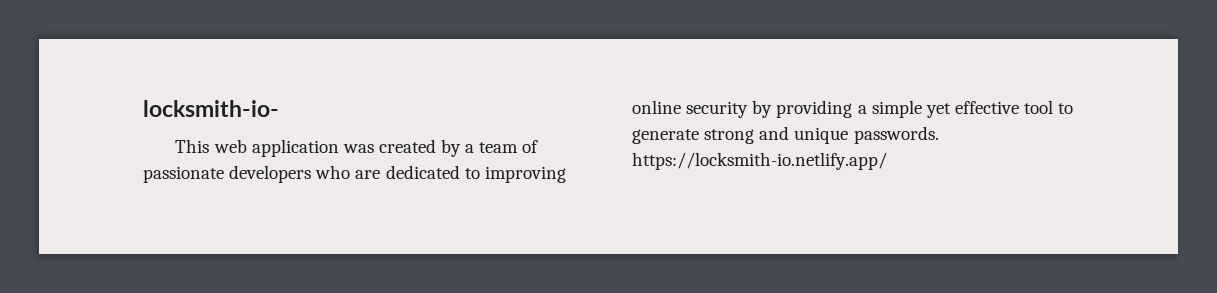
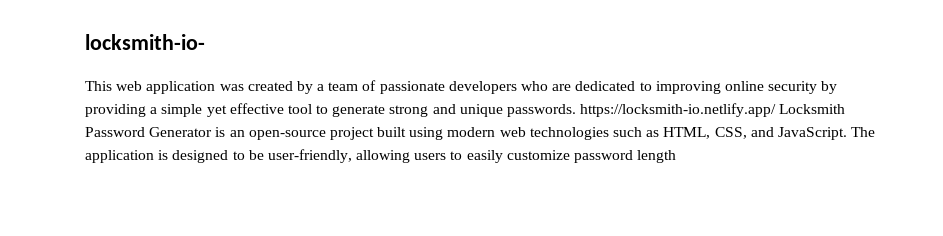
- This web application was created by a team of passionate developers who are dedicated to improving online security by providing a simple yet effective tool to generate strong and unique passwords. https://locksmith-io.netlify.app/
+ This web application was created by a team of passionate developers who are dedicated to improving online security by providing a simple yet effective tool to generate strong and unique passwords. https://locksmith-io.netlify.app/ Locksmith Password Generator is an open-source project built using modern web technologies such as HTML, CSS, and JavaScript. The application is designed to be user-friendly, allowing users to easily customize password length

